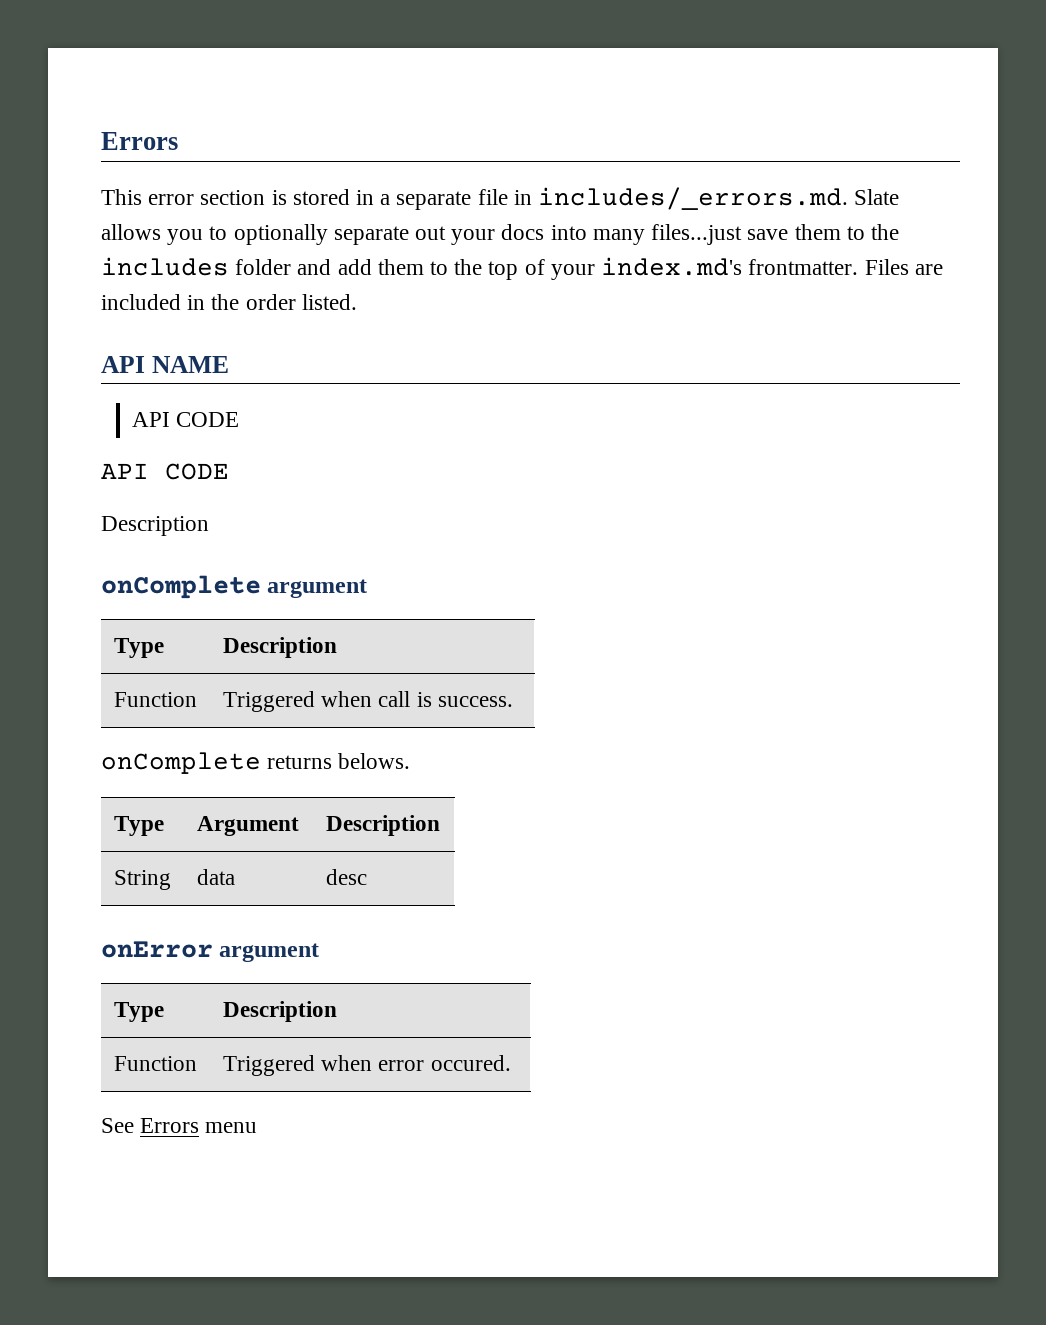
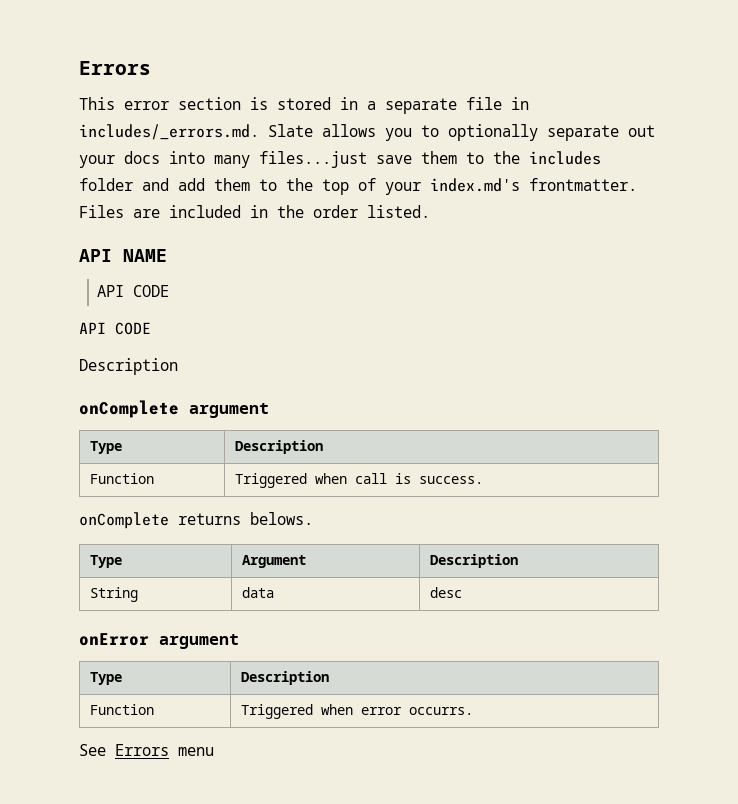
- Function | Triggered when error occured.
+ Function | Triggered when error occurrs.

